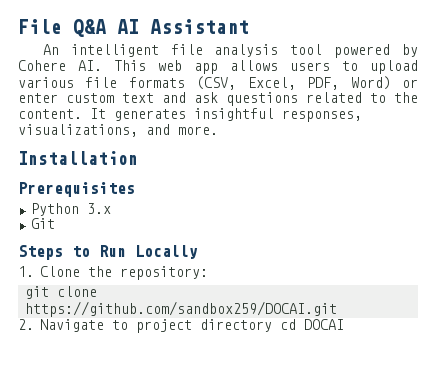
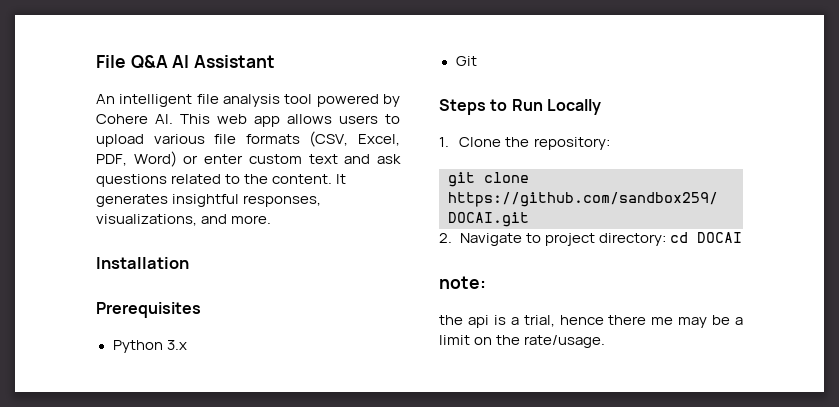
- 2. Navigate to project directory cd DOCAI
+ 2. Navigate to project directory: cd DOCAI
+ note:
+ the api is a trial, hence there me may be a limit on the rate/usage.

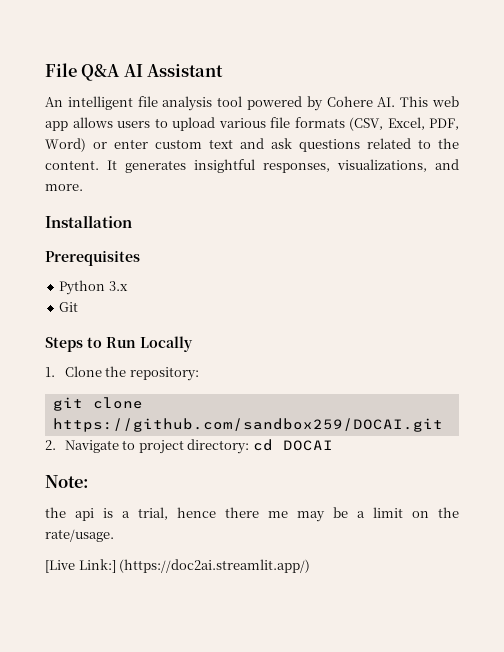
- note:
+ Note:
+ [Live Link:] (https://doc2ai.streamlit.app/)

